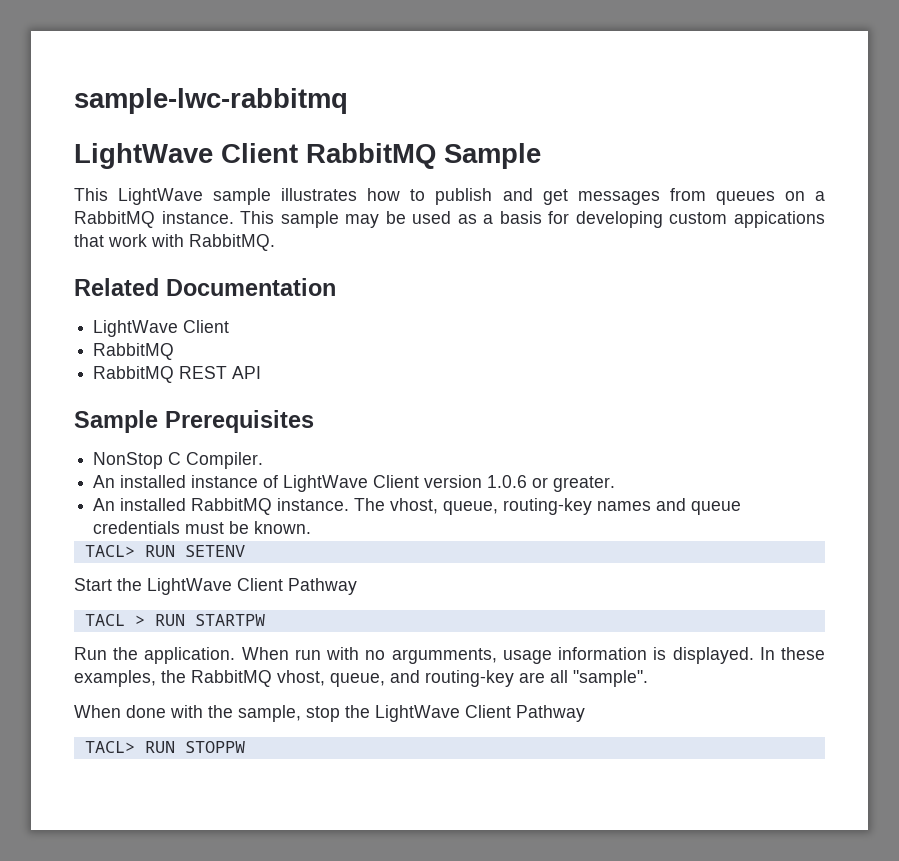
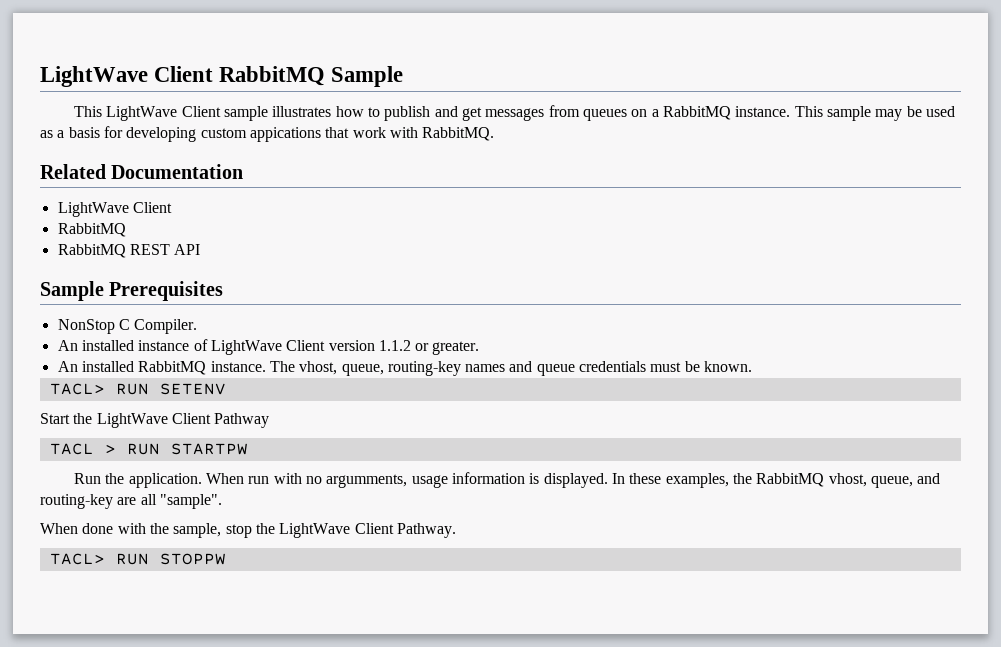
- sample-lwc-rabbitmq
- This LightWave sample illustrates how to publish and get messages from queues on a RabbitMQ instance.
+ This LightWave Client sample illustrates how to publish and get messages from queues on a RabbitMQ instance.
- An installed instance of LightWave Client version 1.0.6 or greater.
+ An installed instance of LightWave Client version 1.1.2 or greater.
- When done with the sample, stop the LightWave Client Pathway
+ When done with the sample, stop the LightWave Client Pathway.

